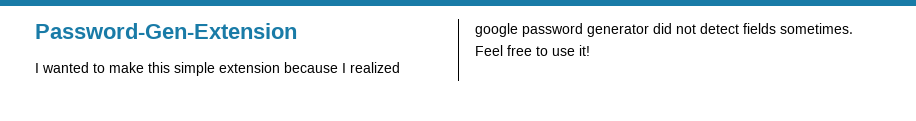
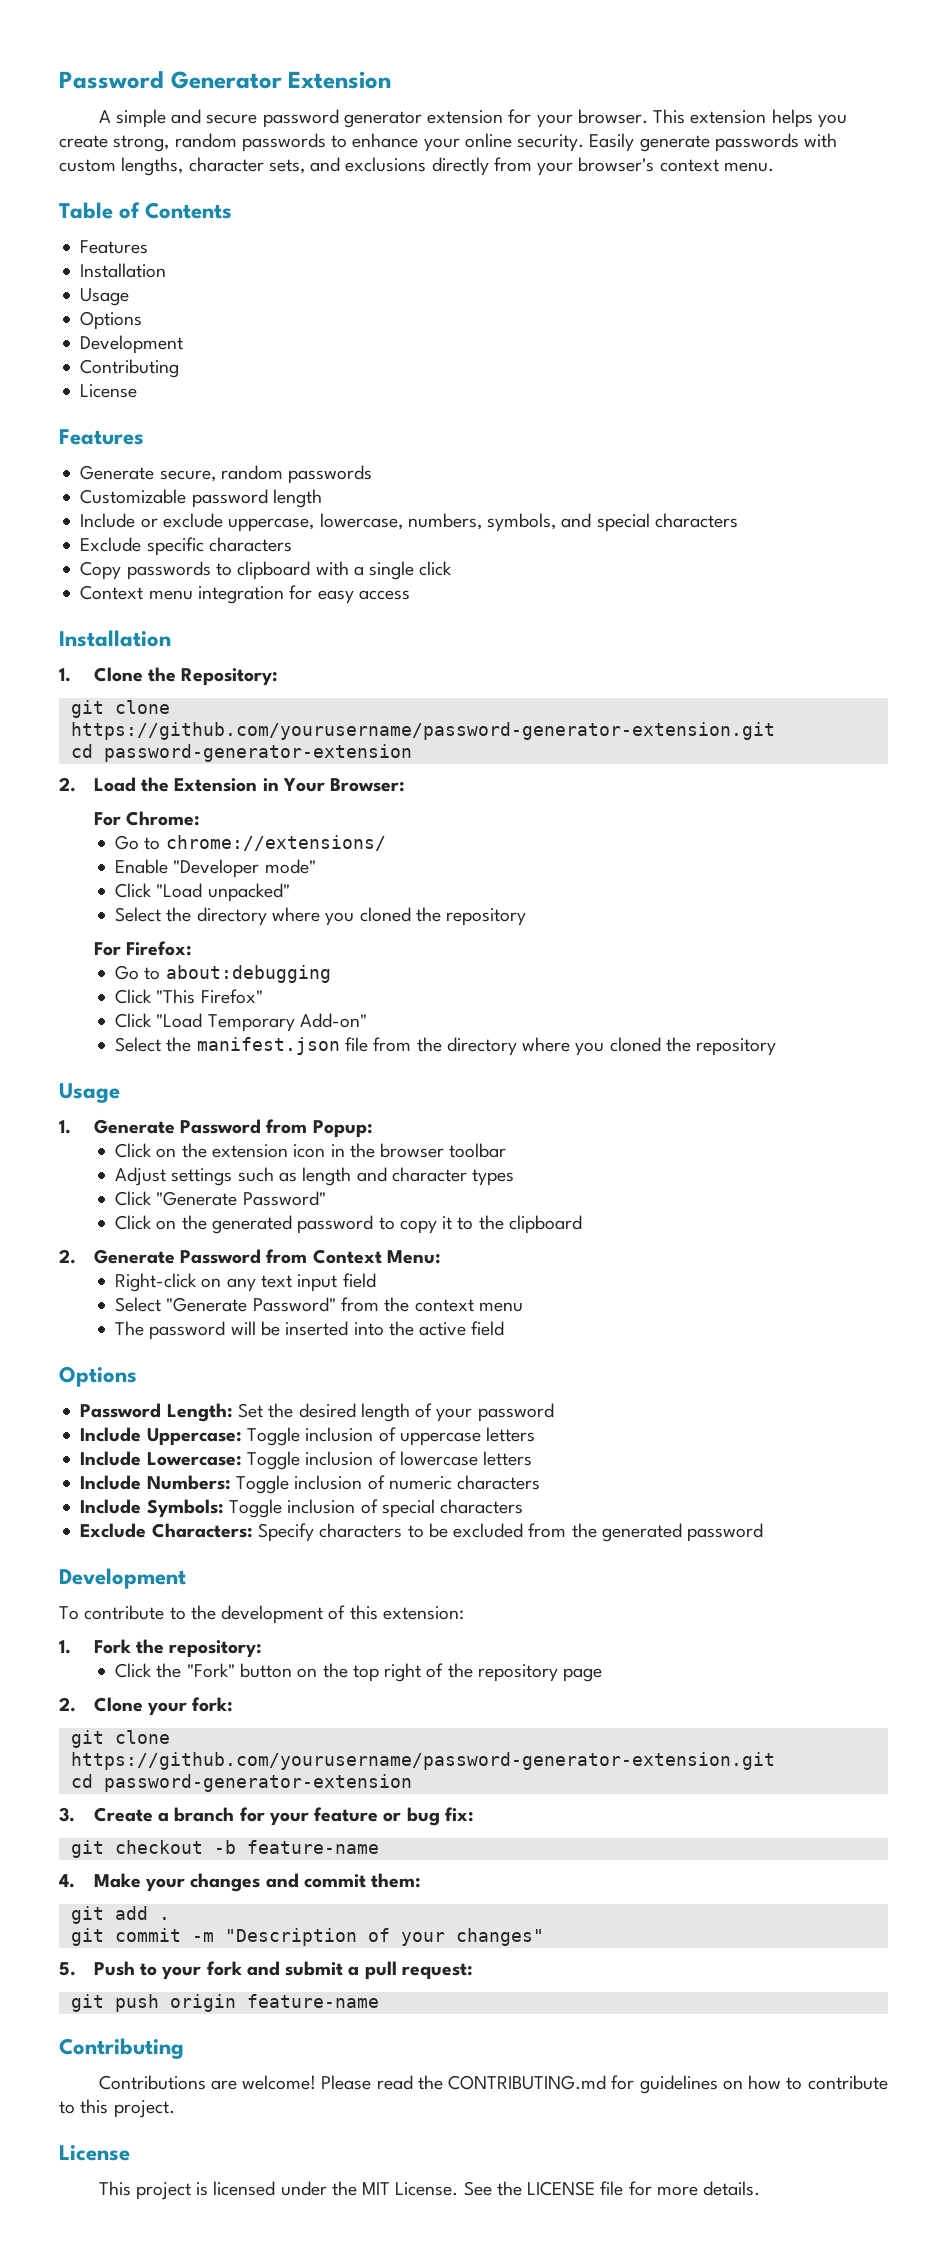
- Password-Gen-Extension
- I wanted to make this simple extension because I realized google password generator did not detect fields sometimes. Feel free to use it!
+ Password Generator Extension
+ A simple and secure password generator extension for your browser. This extension helps you create strong, random passwords to enhance your online security. Easily generate passwords with custom lengths, character sets, and exclusions directly from your browser's context menu.
+ Table of Contents
+ Features
+ Installation
+ Usage
+ Options
+ Development
+ Contributing
+ License
+ Features
+ Generate secure, random passwords
+ Customizable password length
+ Include or exclude uppercase, lowercase, numbers, symbols, and special characters
+ Exclude specific characters
+ Copy passwords to clipboard with a single click
+ Context menu integration for easy access
+ Installation
+ 1. Clone the Repository:
+ git clone https://github.com/yourusername/password-generator-extension.git
+ cd password-generator-extension
+ 2. Load the Extension in Your Browser:
+ For Chrome:
+ Go to chrome://extensions/
+ Enable "Developer mode"
+ Click "Load unpacked"
+ Select the directory where you cloned the repository
+ For Firefox:
+ Go to about:debugging
+ Click "This Firefox"
+ Click "Load Temporary Add-on"
+ Select the manifest.json file from the directory where you cloned the repository
+ Usage
+ 1. Generate Password from Popup:
+ Click on the extension icon in the browser toolbar
+ Adjust settings such as length and character types
+ Click "Generate Password"
+ Click on the generated password to copy it to the clipboard
+ 2. Generate Password from Context Menu:
+ Right-click on any text input field
+ Select "Generate Password" from the context menu
+ The password will be inserted into the active field
+ Options
+ Password Length: Set the desired length of your password
+ Include Uppercase: Toggle inclusion of uppercase letters
+ Include Lowercase: Toggle inclusion of lowercase letters
+ Include Numbers: Toggle inclusion of numeric characters
+ Include Symbols: Toggle inclusion of special characters
+ Exclude Characters: Specify characters to be excluded from the generated password
+ Development
+ To contribute to the development of this extension:
+ 1. Fork the repository:
+ Click the "Fork" button on the top right of the repository page
+ 2. Clone your fork:
+ git clone https://github.com/yourusername/password-generator-extension.git
+ cd password-generator-extension
+ 3. Create a branch for your feature or bug fix:
+ git checkout -b feature-name
+ 4. Make your changes and commit them:
+ git add .
+ git commit -m "Description of your changes"
+ 5. Push to your fork and submit a pull request:
+ git push origin feature-name
+ Contributing
+ Contributions are welcome! Please read the CONTRIBUTING.md for guidelines on how to contribute to this project.
+ License
+ This project is licensed under the MIT License. See the LICENSE file for more details.

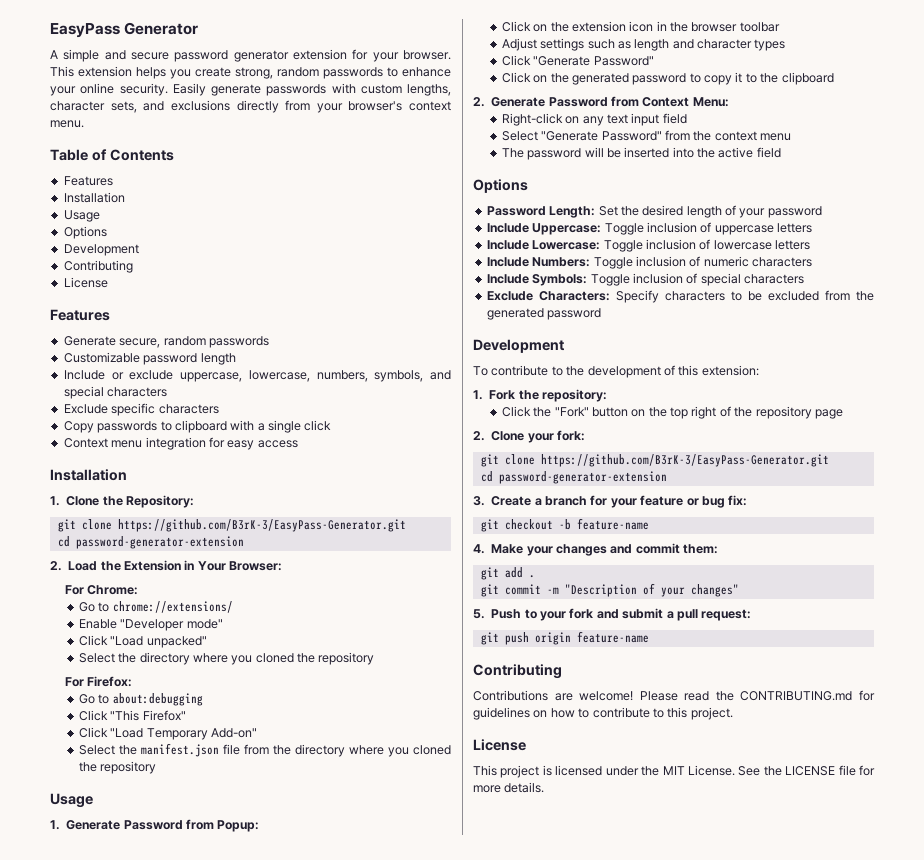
- Password Generator Extension
+ EasyPass Generator
  1. Clone the Repository:
- git clone https://github.com/yourusername/password-generator-extension.git
+ git clone https://github.com/B3rK-3/EasyPass-Generator.git
  2. Clone your fork:
- git clone https://github.com/yourusername/password-generator-extension.git
+ git clone https://github.com/B3rK-3/EasyPass-Generator.git

